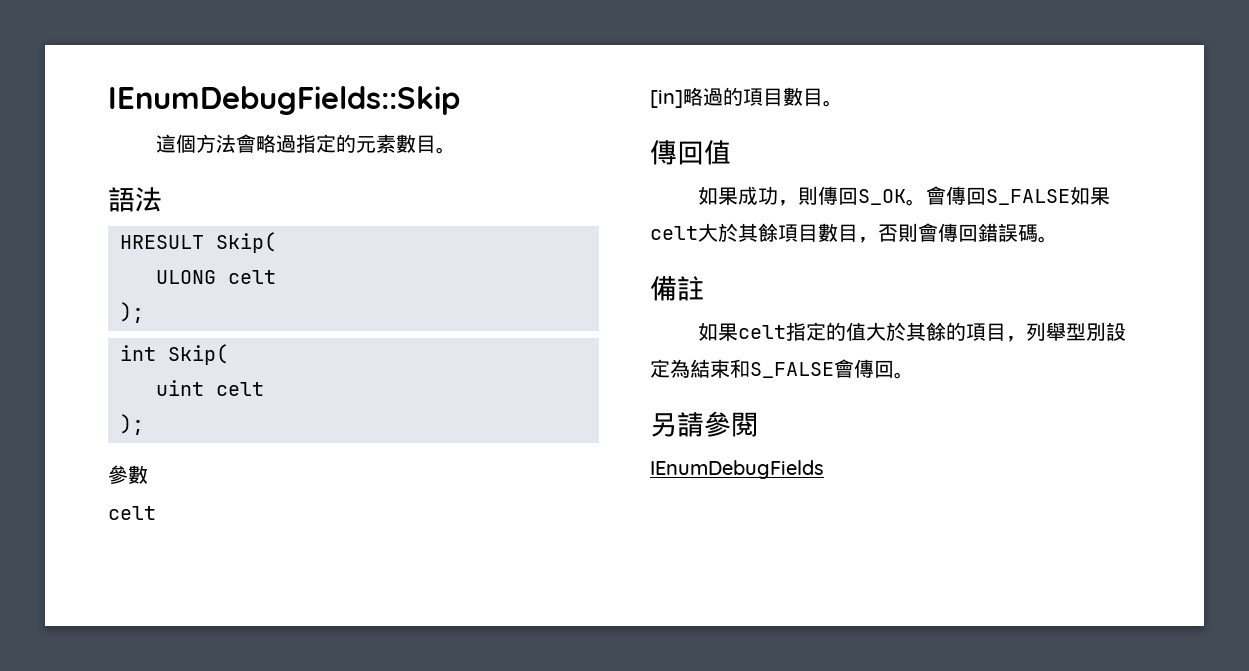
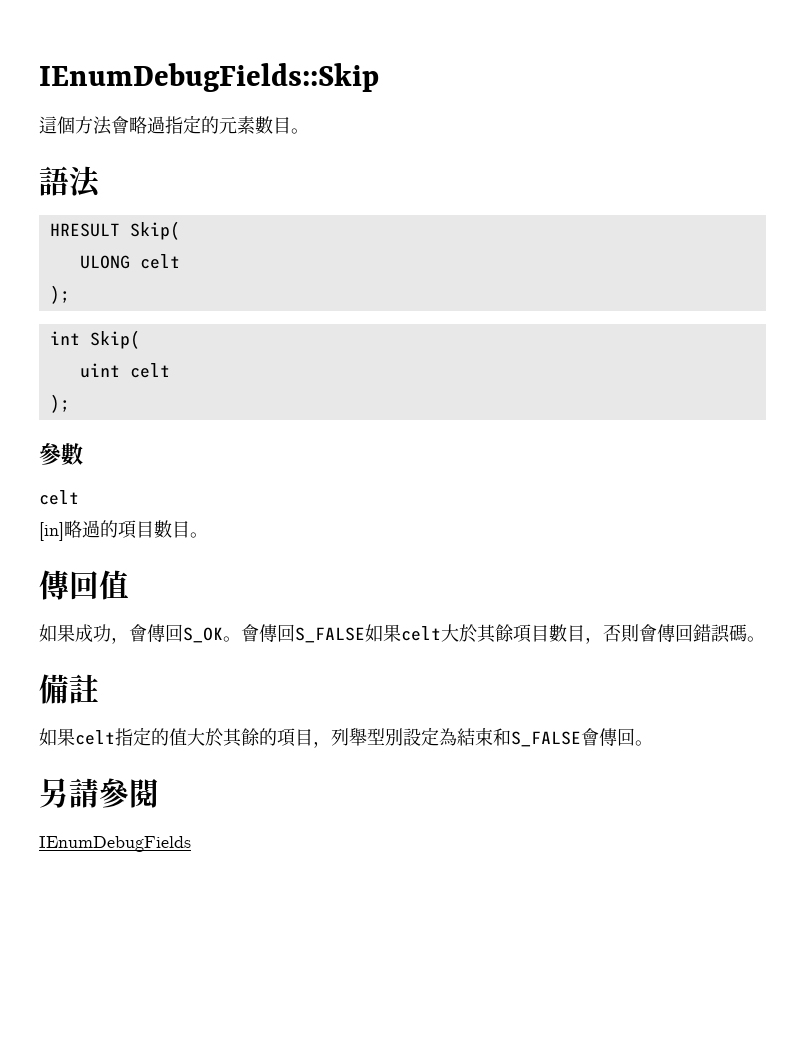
- 如果成功，則傳回S_OK。
+ 如果成功，會傳回S_OK。

